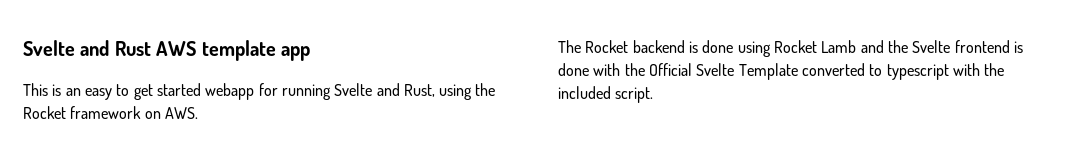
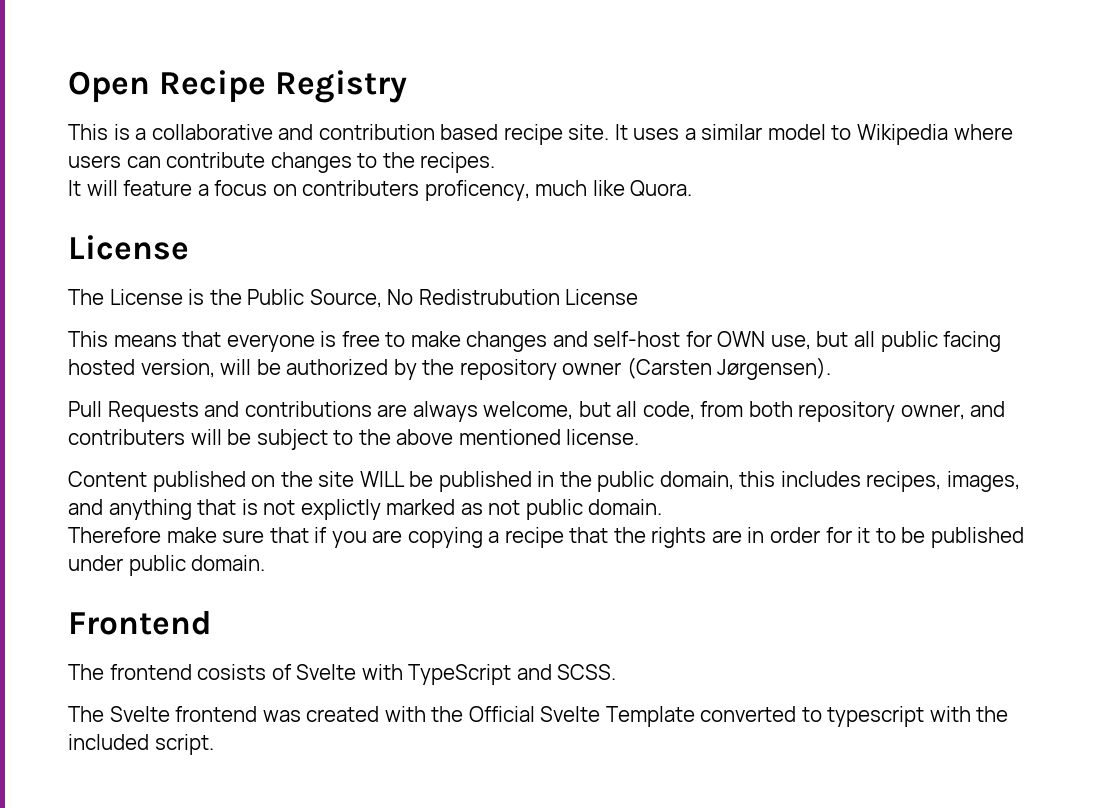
- Svelte and Rust AWS template app
- This is an easy to get started webapp for running Svelte and Rust, using the Rocket framework on AWS.
- The Rocket backend is done using Rocket Lamb and the Svelte frontend is done with the Official Svelte Template converted to typescript with the included script.
+ Open Recipe Registry
+ This is a collaborative and contribution based recipe site. It uses a similar model to Wikipedia where users can contribute changes to the recipes.
+ It will feature a focus on contributers proficency, much like Quora.
+ License
+ The License is the Public Source, No Redistrubution License
+ This means that everyone is free to make changes and self-host for OWN use, but all public facing hosted version, will be authorized by the repository owner (Carsten Jørgensen).
+ Pull Requests and contributions are always welcome, but all code, from both repository owner, and contributers will be subject to the above mentioned license.
+ Content published on the site WILL be published in the public domain, this includes recipes, images, and anything that is not explictly marked as not public domain.
+ Therefore make sure that if you are copying a recipe that the rights are in order for it to be published under public domain.
+ Frontend
+ The frontend cosists of Svelte with TypeScript and SCSS.
+ The Svelte frontend was created with the Official Svelte Template converted to typescript with the included script.

